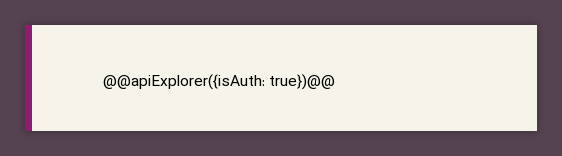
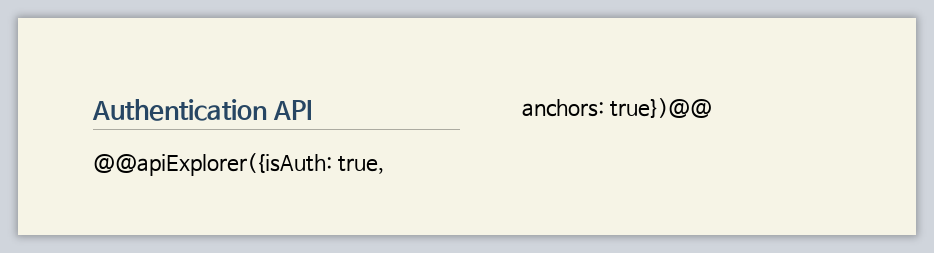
- @@apiExplorer({isAuth: true})@@
+ Authentication API
+ @@apiExplorer({isAuth: true, anchors: true})@@

